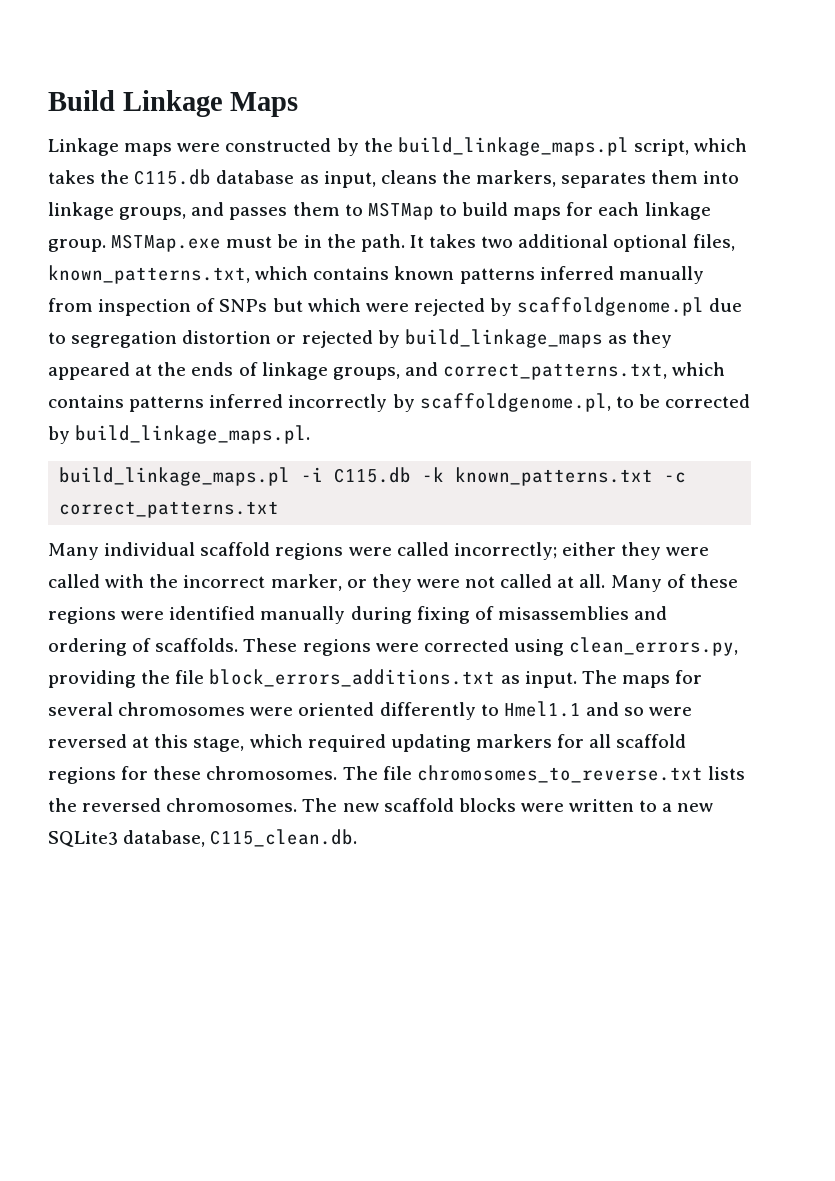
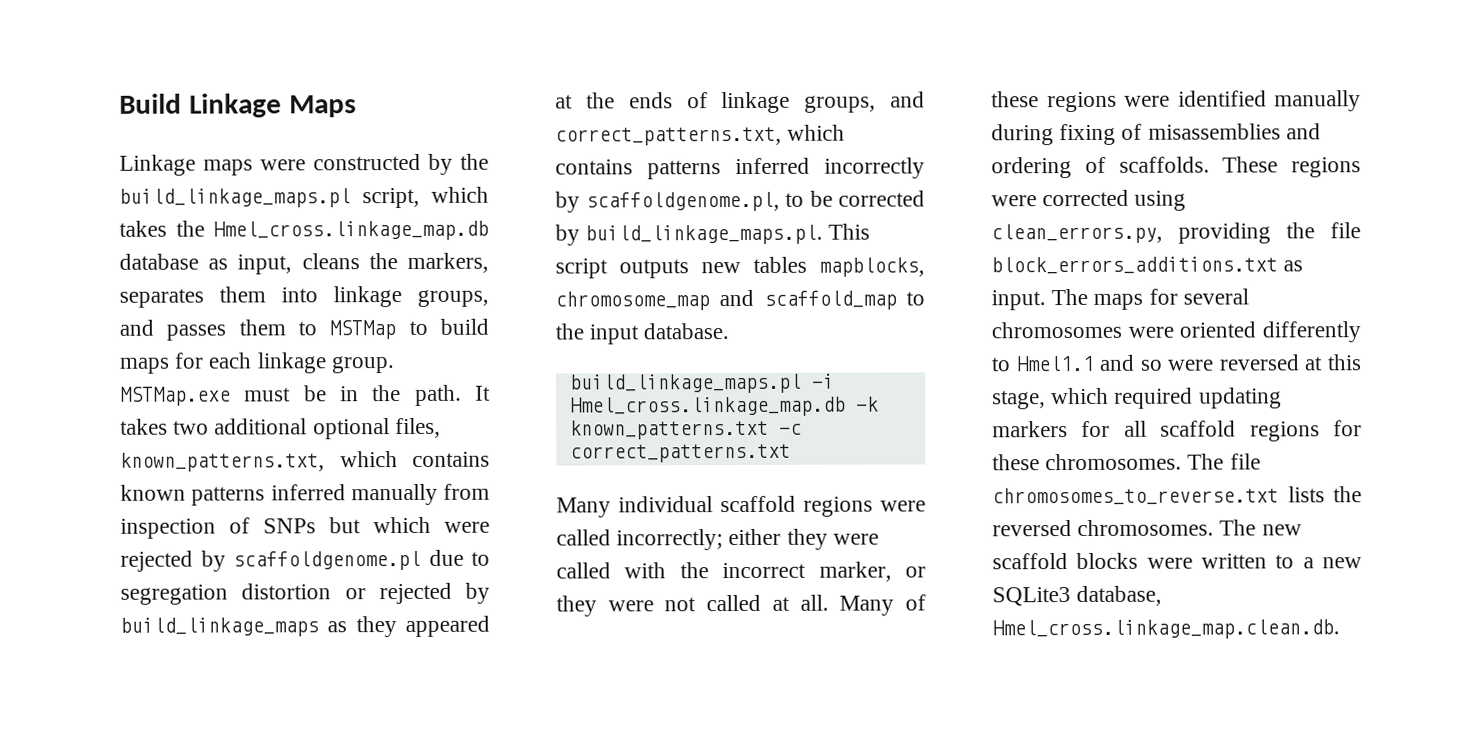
- Linkage maps were constructed by the build_linkage_maps.pl script, which takes the C115.db database as input, cleans the markers, separates them into linkage groups, and passes them to MSTMap to build maps for each linkage group.
+ Linkage maps were constructed by the build_linkage_maps.pl script, which takes the Hmel_cross.linkage_map.db database as input, cleans the markers, separates them into linkage groups, and passes them to MSTMap to build maps for each linkage group.
- It takes two additional optional files, known_patterns.txt, which contains known patterns inferred manually from inspection of SNPs but which were rejected by scaffoldgenome.pl due to segregation distortion or rejected by build_linkage_maps as they appeared at the ends of linkage groups, and correct_patterns.txt, which contains patterns inferred incorrectly by scaffoldgenome.pl, to be corrected by build_linkage_maps.pl.
+ It takes two additional optional files, known_patterns.txt, which contains known patterns inferred manually from inspection of SNPs but which were rejected by scaffoldgenome.pl due to segregation distortion or rejected by build_linkage_maps as they appeared at the ends of linkage groups, and correct_patterns.txt, which contains patterns inferred incorrectly by scaffoldgenome.pl, to be corrected by build_linkage_maps.pl. This script outputs new tables mapblocks, chromosome_map and scaffold_map to the input database.
- build_linkage_maps.pl -i C115.db -k known_patterns.txt -c correct_patterns.txt
+ build_linkage_maps.pl -i Hmel_cross.linkage_map.db -k known_patterns.txt -c correct_patterns.txt
- The new scaffold blocks were written to a new SQLite3 database, C115_clean.db.
+ The new scaffold blocks were written to a new SQLite3 database, Hmel_cross.linkage_map.clean.db.

